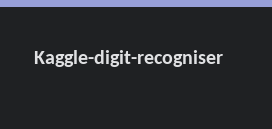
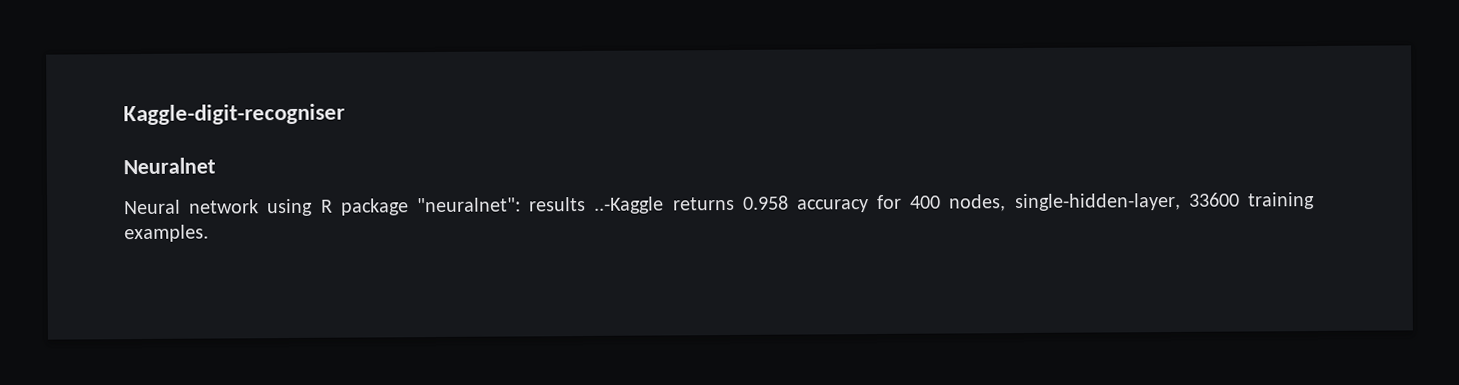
+ Neuralnet
+ Neural network using R package "neuralnet": results ..-Kaggle returns 0.958 accuracy for 400 nodes, single-hidden-layer, 33600 training examples.

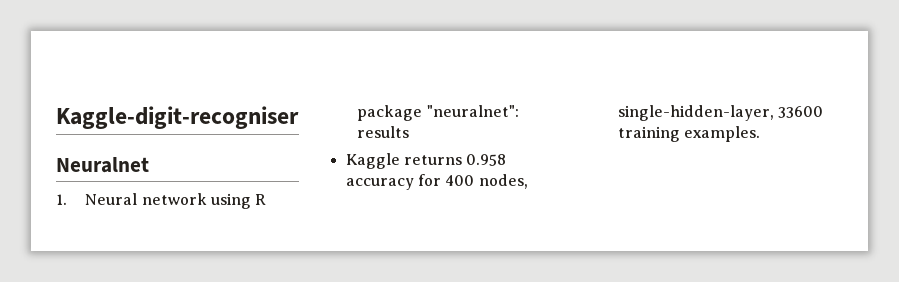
- Neural network using R package "neuralnet": results ..-Kaggle returns 0.958 accuracy for 400 nodes, single-hidden-layer, 33600 training examples.
+ 1. Neural network using R package "neuralnet": results
+ Kaggle returns 0.958 accuracy for 400 nodes, single-hidden-layer, 33600 training examples.

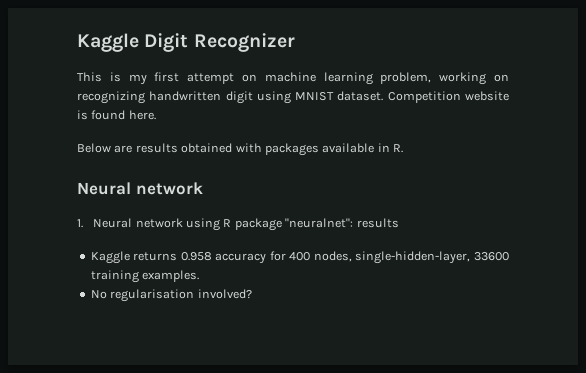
- Kaggle-digit-recogniser
- Neuralnet
+ Kaggle Digit Recognizer
+ This is my first attempt on machine learning problem, working on recognizing handwritten digit using MNIST dataset. Competition website is found here.
+ Below are results obtained with packages available in R.
+ Neural network
+ No regularisation involved?

